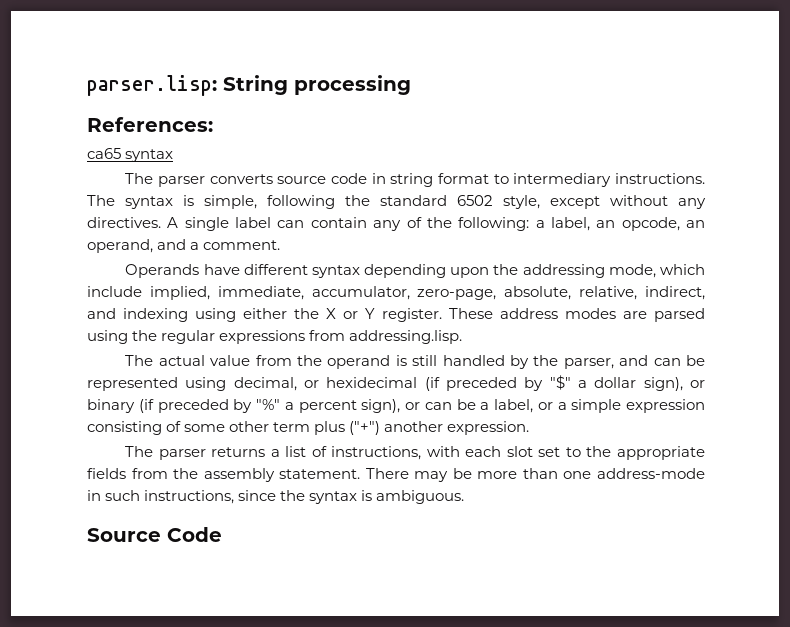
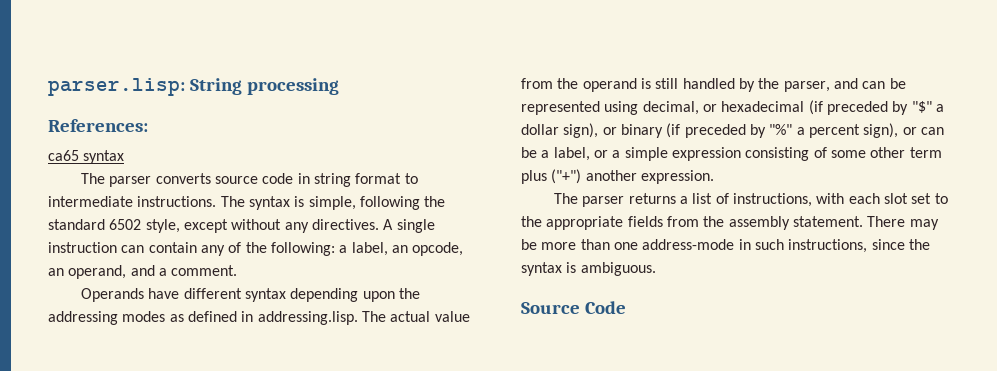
- The parser converts source code in string format to intermediary instructions.
+ The parser converts source code in string format to intermediate instructions.
- A single label can contain any of the following: a label, an opcode, an operand, and a comment.
+ A single instruction can contain any of the following: a label, an opcode, an operand, and a comment.
- Operands have different syntax depending upon the addressing mode, which include implied, immediate, accumulator, zero-page, absolute, relative, indirect, and indexing using either the X or Y register. These address modes are parsed using the regular expressions from addressing.lisp.
- The actual value from the operand is still handled by the parser, and can be represented using decimal, or hexidecimal (if preceded by "$" a dollar sign), or binary (if preceded by "%" a percent sign), or can be a label, or a simple expression consisting of some other term plus ("+") another expression.
+ Operands have different syntax depending upon the addressing modes as defined in addressing.lisp. The actual value from the operand is still handled by the parser, and can be represented using decimal, or hexadecimal (if preceded by "$" a dollar sign), or binary (if preceded by "%" a percent sign), or can be a label, or a simple expression consisting of some other term plus ("+") another expression.

